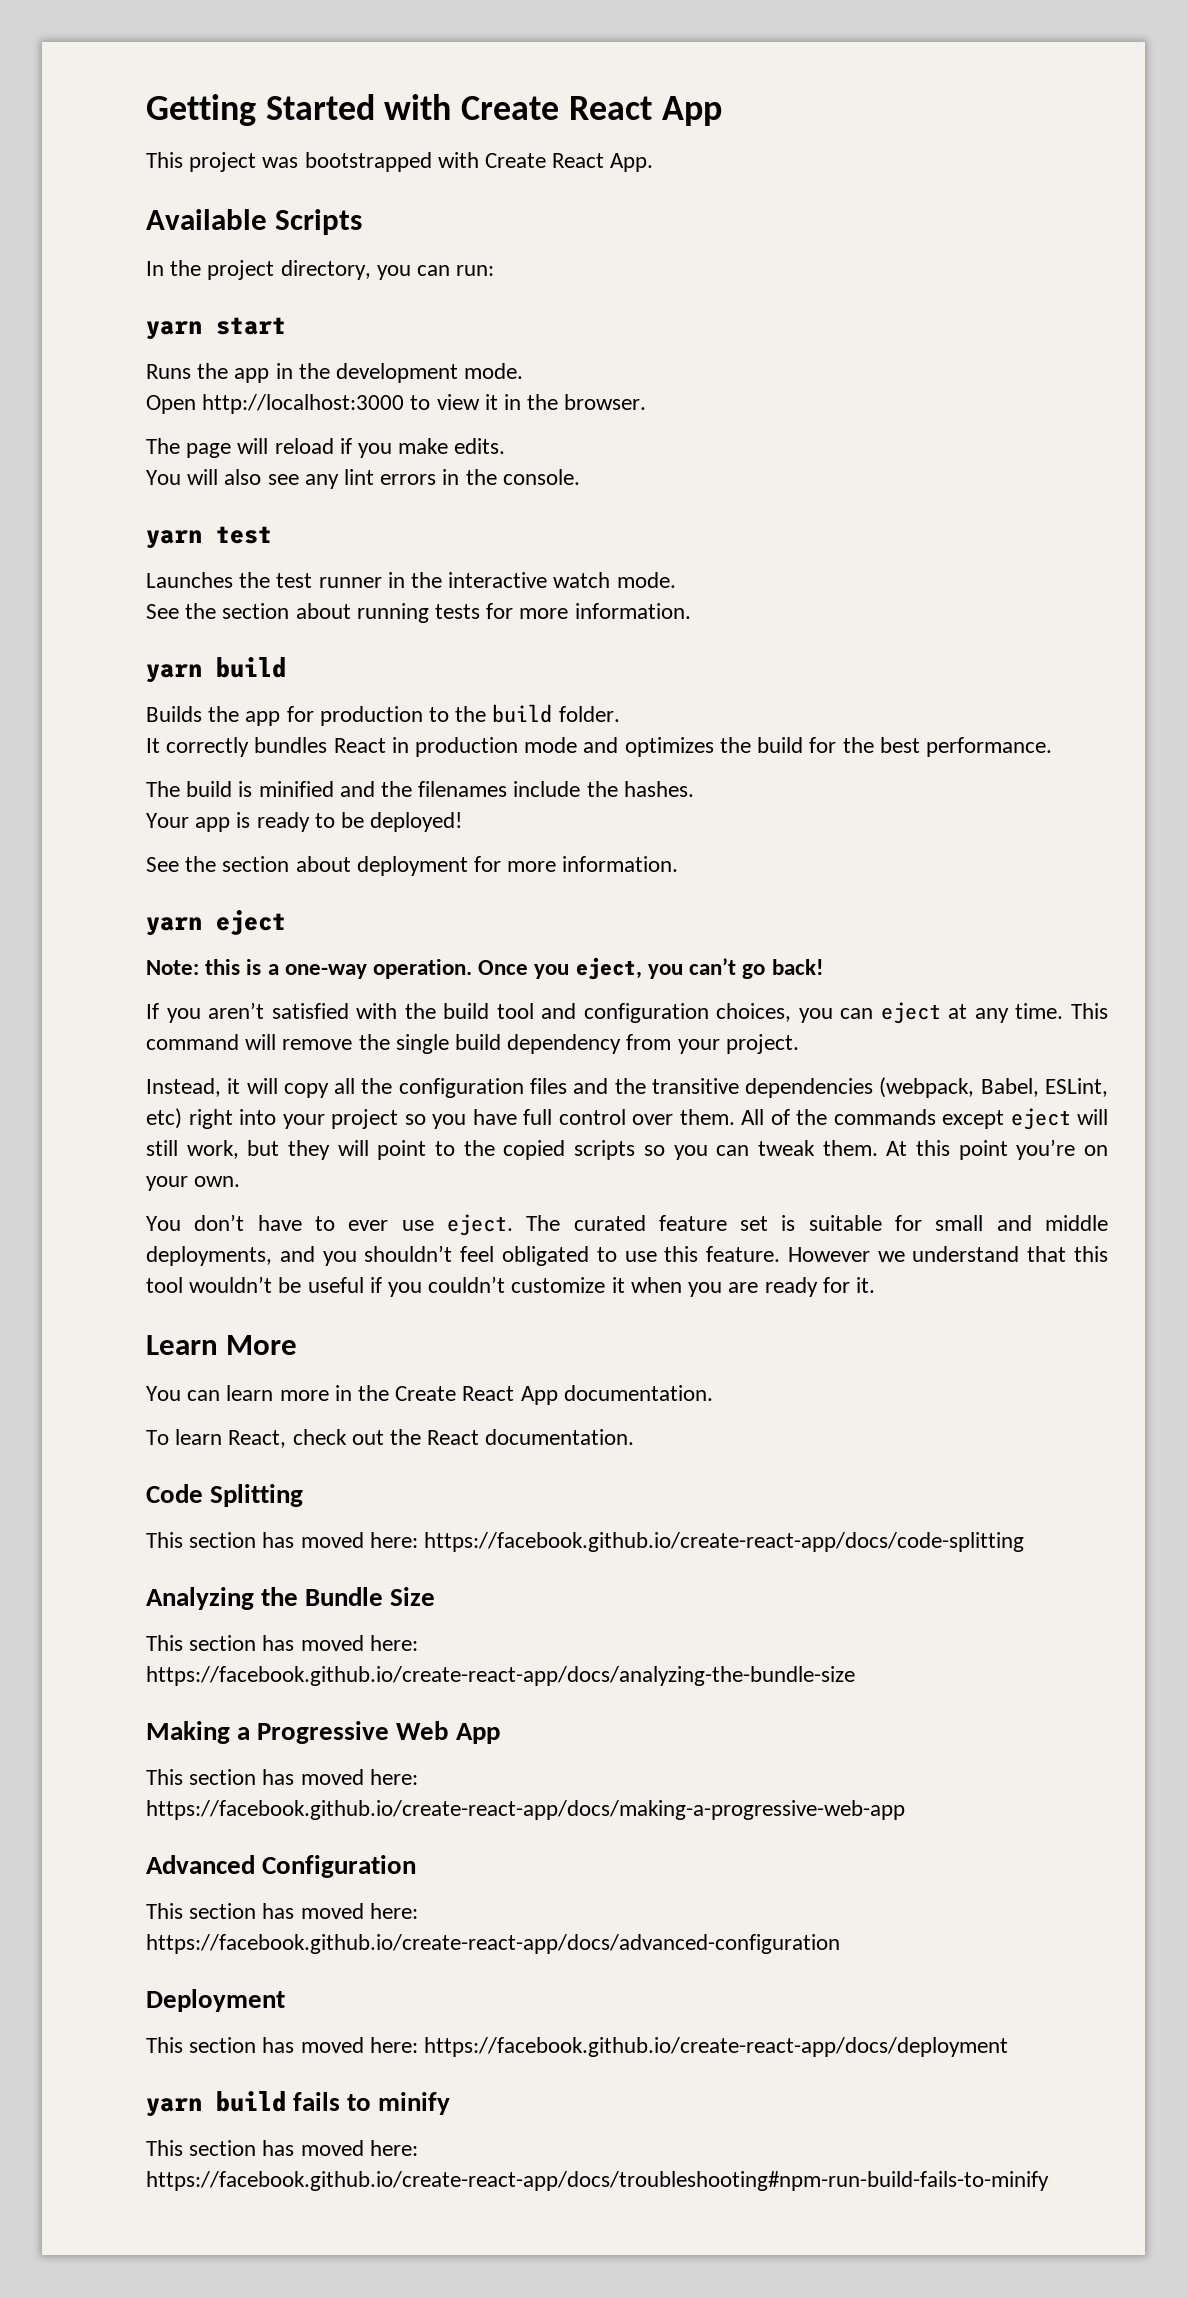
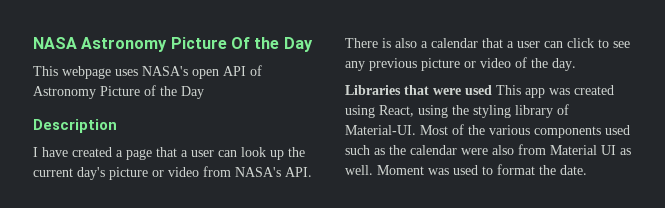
- Getting Started with Create React App
- This project was bootstrapped with Create React App.
- Available Scripts
- In the project directory, you can run:
- yarn start
- Runs the app in the development mode.
- Open http://localhost:3000 to view it in the browser.
- The page will reload if you make edits.
- You will also see any lint errors in the console.
- yarn test
- Launches the test runner in the interactive watch mode.
- See the section about running tests for more information.
- yarn build
- Builds the app for production to the build folder.
- It correctly bundles React in production mode and optimizes the build for the best performance.
- The build is minified and the filenames include the hashes.
- Your app is ready to be deployed!
- See the section about deployment for more information.
- yarn eject
- Note: this is a one-way operation. Once you eject, you can’t go back!
- If you aren’t satisfied with the build tool and configuration choices, you can eject at any time. This command will remove the single build dependency from your project.
- Instead, it will copy all the configuration files and the transitive dependencies (webpack, Babel, ESLint, etc) right into your project so you have full control over them. All of the commands except eject will still work, but they will point to the copied scripts so you can tweak them. At this point you’re on your own.
- You don’t have to ever use eject. The curated feature set is suitable for small and middle deployments, and you shouldn’t feel obligated to use this feature. However we understand that this tool wouldn’t be useful if you couldn’t customize it when you are ready for it.
- Learn More
- You can learn more in the Create React App documentation.
- To learn React, check out the React documentation.
- Code Splitting
- This section has moved here: https://facebook.github.io/create-react-app/docs/code-splitting
- Analyzing the Bundle Size
- This section has moved here: https://facebook.github.io/create-react-app/docs/analyzing-the-bundle-size
- Making a Progressive Web App
- This section has moved here: https://facebook.github.io/create-react-app/docs/making-a-progressive-web-app
- Advanced Configuration
- This section has moved here: https://facebook.github.io/create-react-app/docs/advanced-configuration
- Deployment
- This section has moved here: https://facebook.github.io/create-react-app/docs/deployment
- yarn build fails to minify
- This section has moved here: https://facebook.github.io/create-react-app/docs/troubleshooting#npm-run-build-fails-to-minify
+ NASA Astronomy Picture Of the Day
+ This webpage uses NASA's open API of Astronomy Picture of the Day
+ Description
+ I have created a page that a user can look up the current day's picture or video from NASA's API. There is also a calendar that a user can click to see any previous picture or video of the day.
+ Libraries that were used This app was created using React, using the styling library of Material-UI. Most of the various components used such as the calendar were also from Material UI as well. Moment was used to format the date.

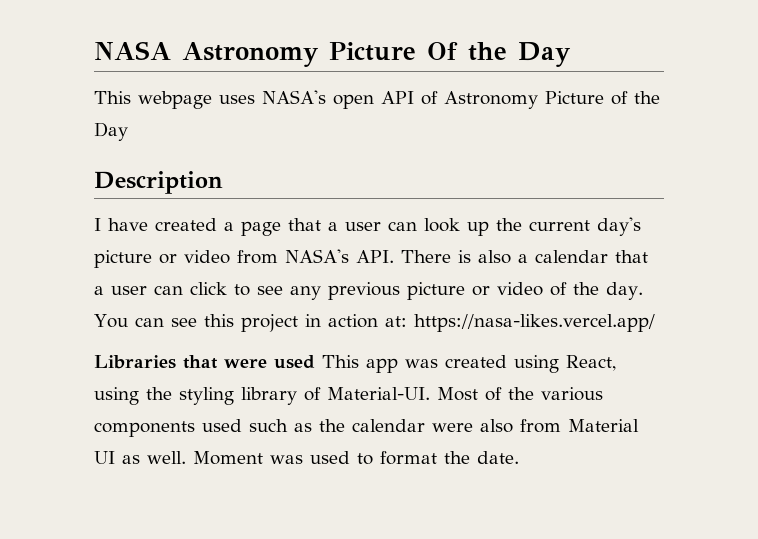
+ You can see this project in action at: https://nasa-likes.vercel.app/

